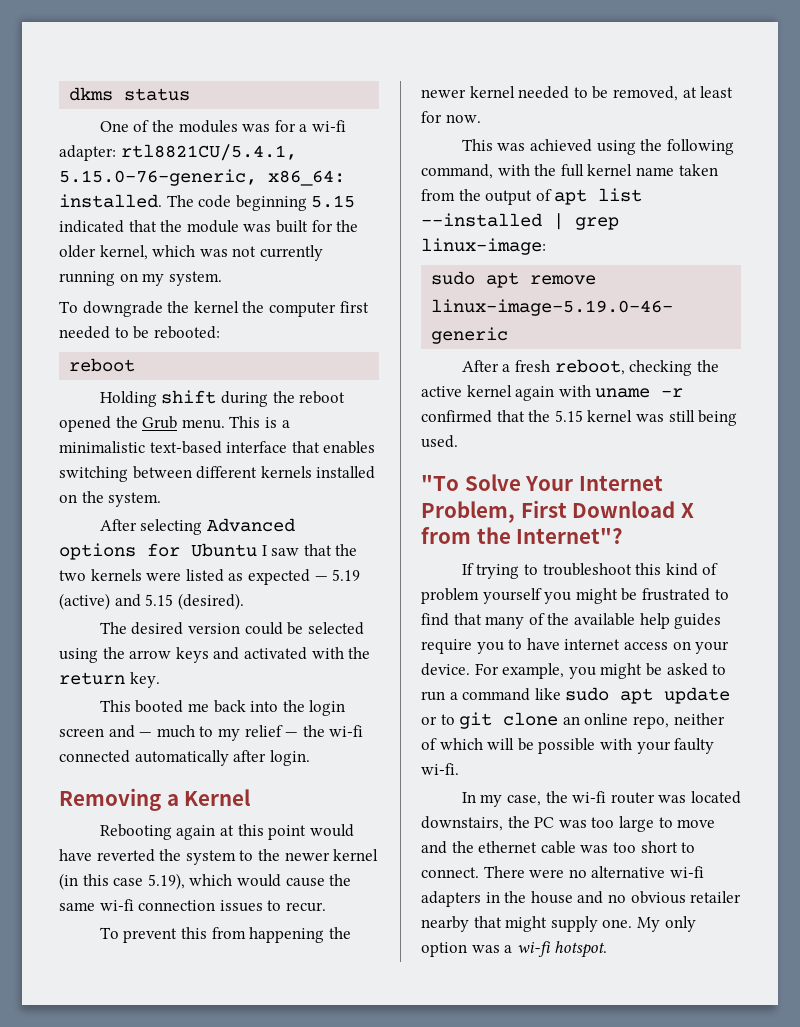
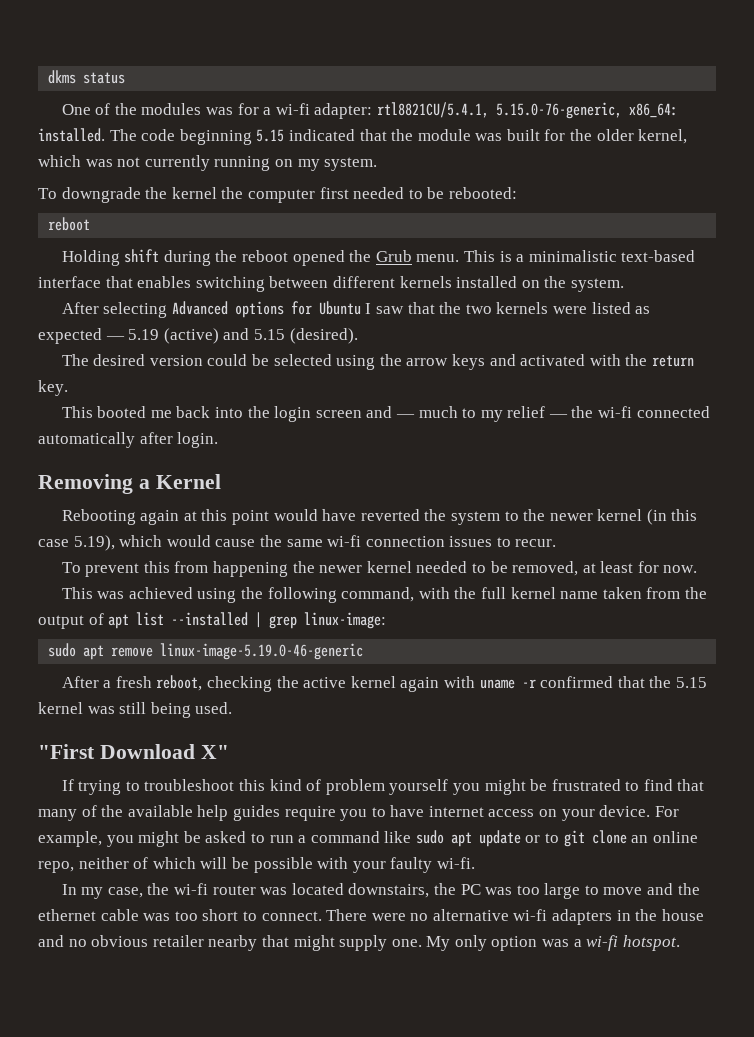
- "To Solve Your Internet Problem, First Download X from the Internet"?
+ "First Download X"

